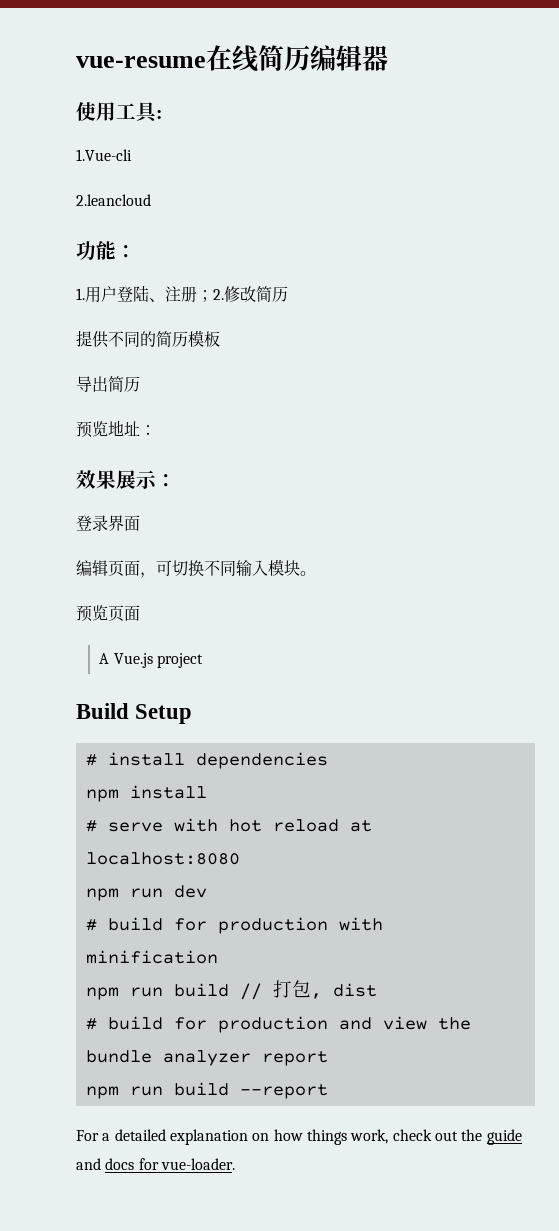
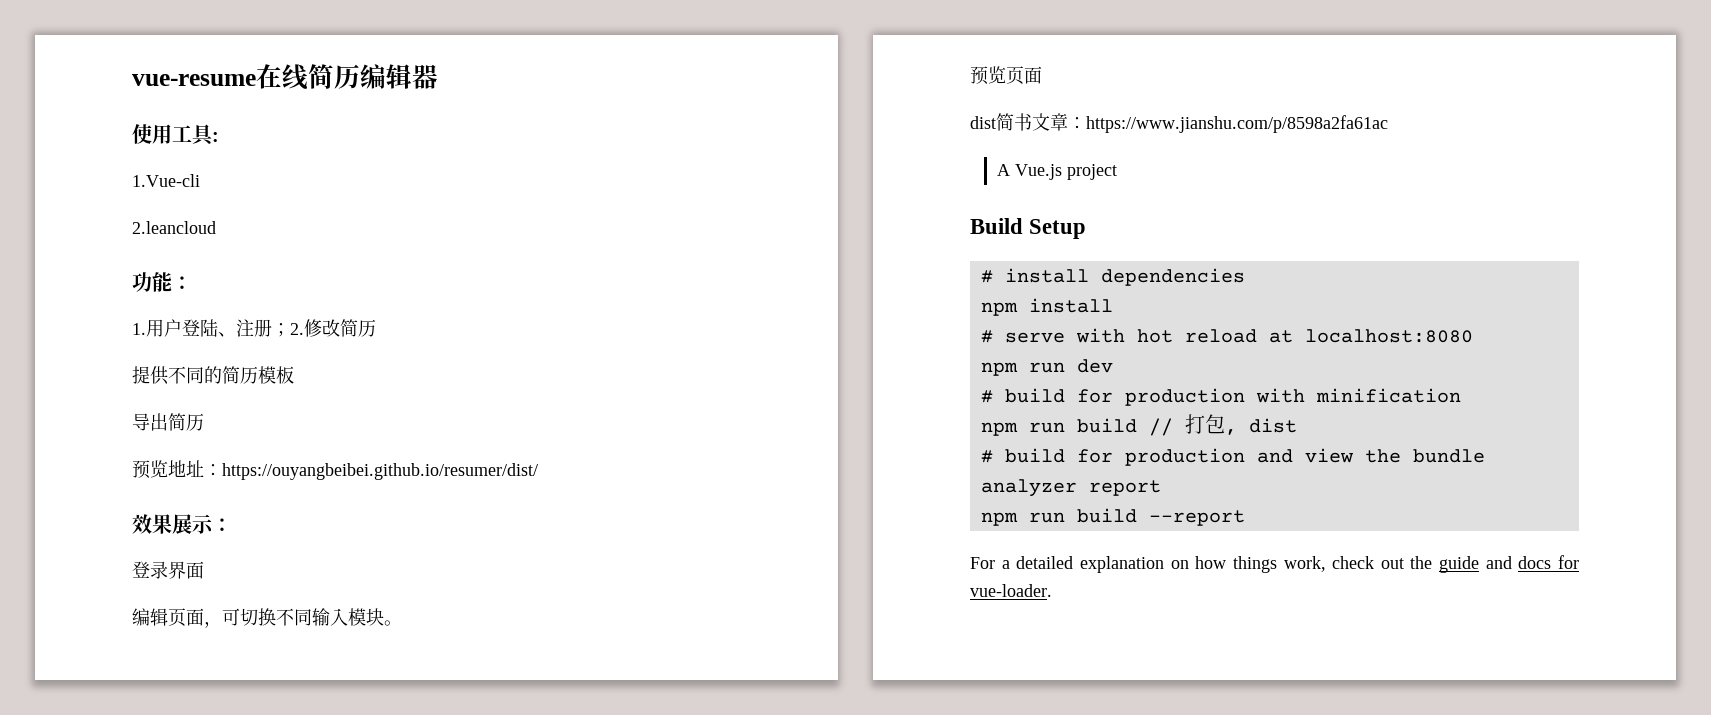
- 预览地址：
+ 预览地址：https://ouyangbeibei.github.io/resumer/dist/
+ dist简书文章：https://www.jianshu.com/p/8598a2fa61ac

